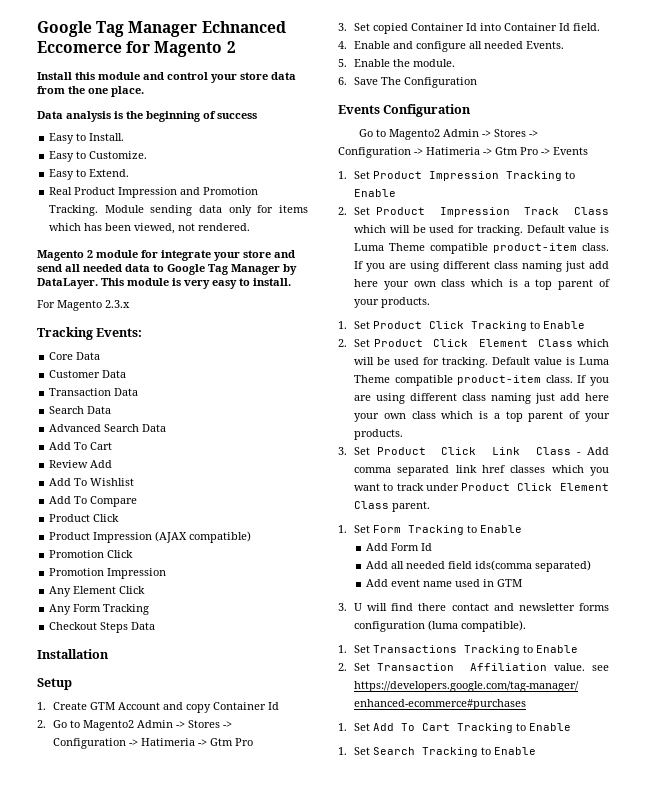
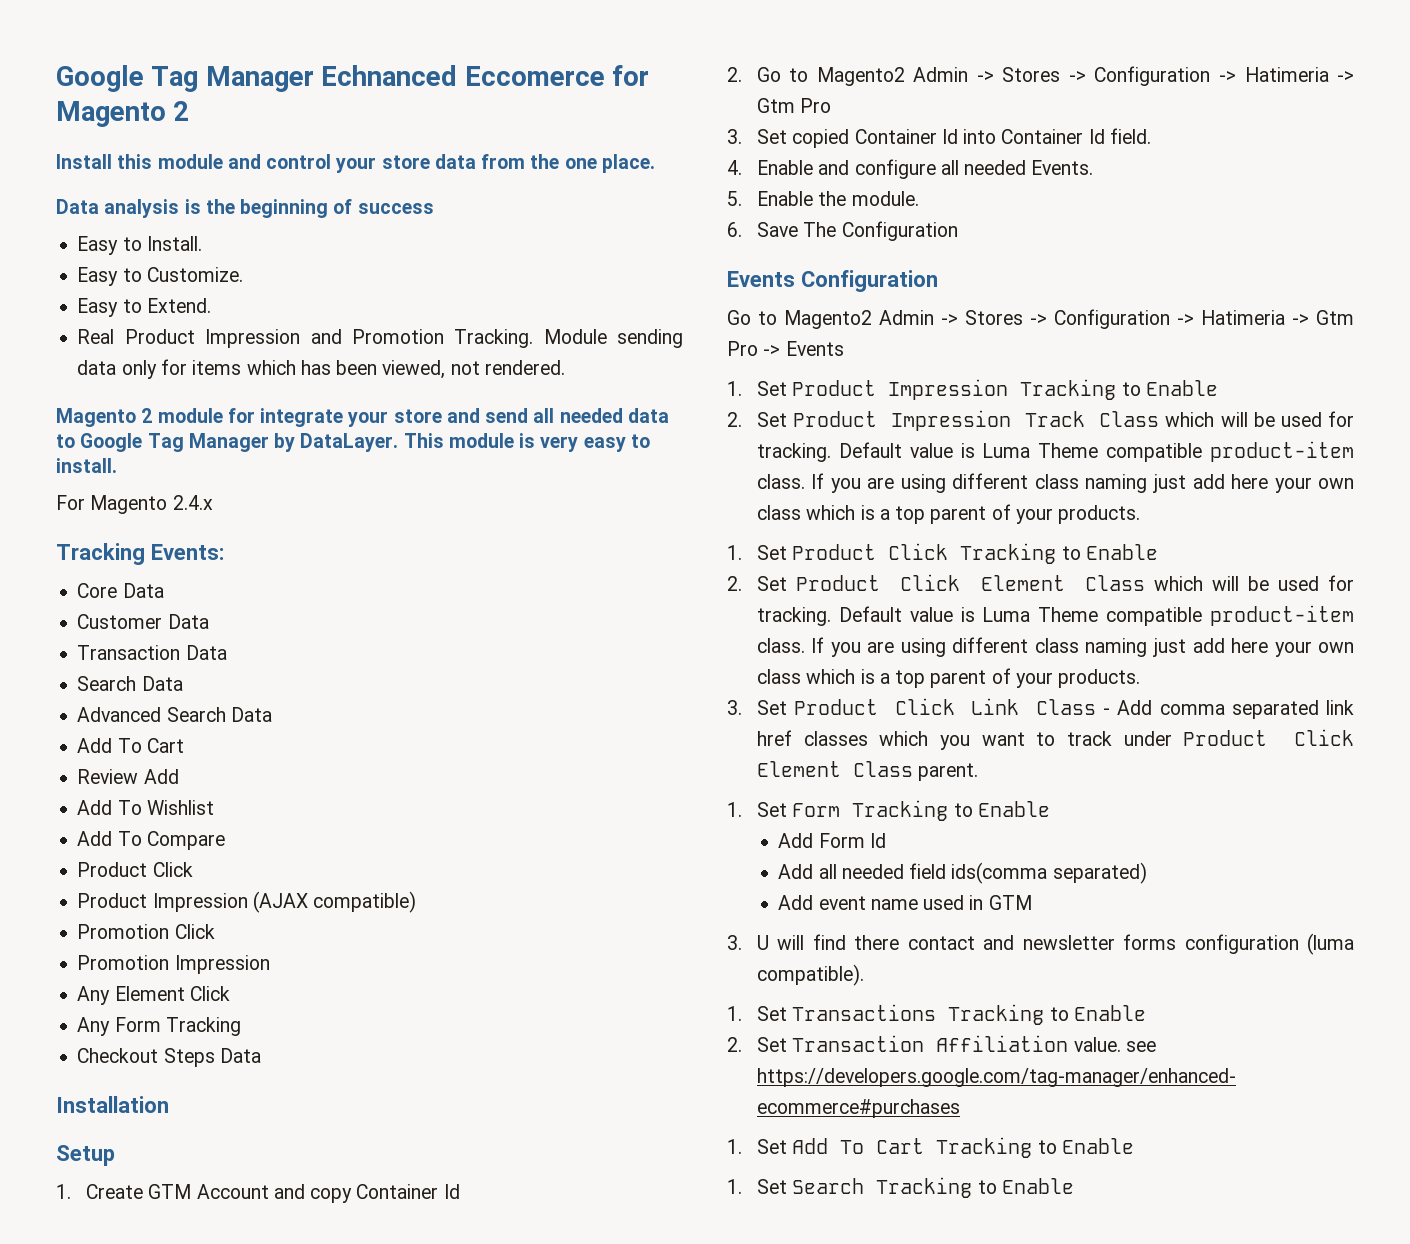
- For Magento 2.3.x
+ For Magento 2.4.x

